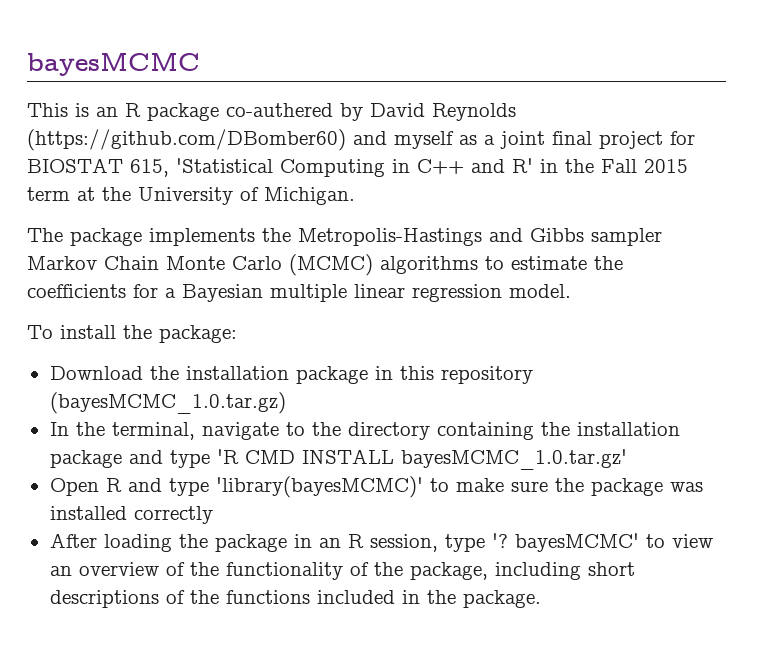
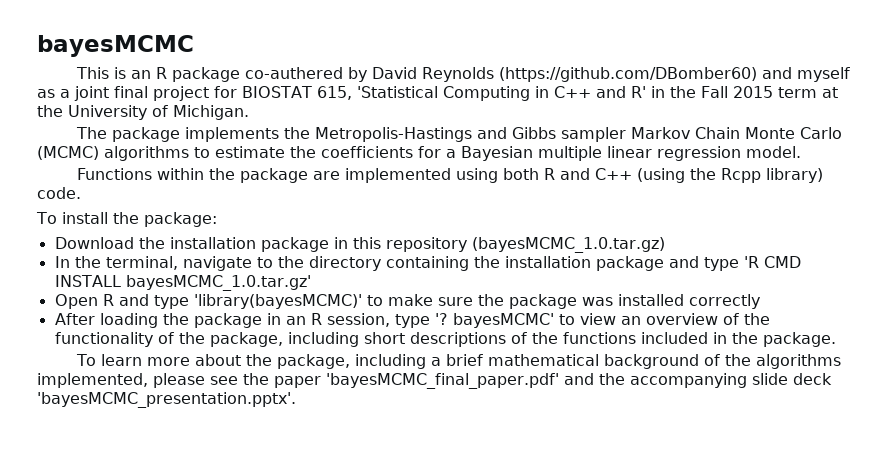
+ Functions within the package are implemented using both R and C++ (using the Rcpp library) code.
+ To learn more about the package, including a brief mathematical background of the algorithms implemented, please see the paper 'bayesMCMC_final_paper.pdf' and the accompanying slide deck 'bayesMCMC_presentation.pptx'.

